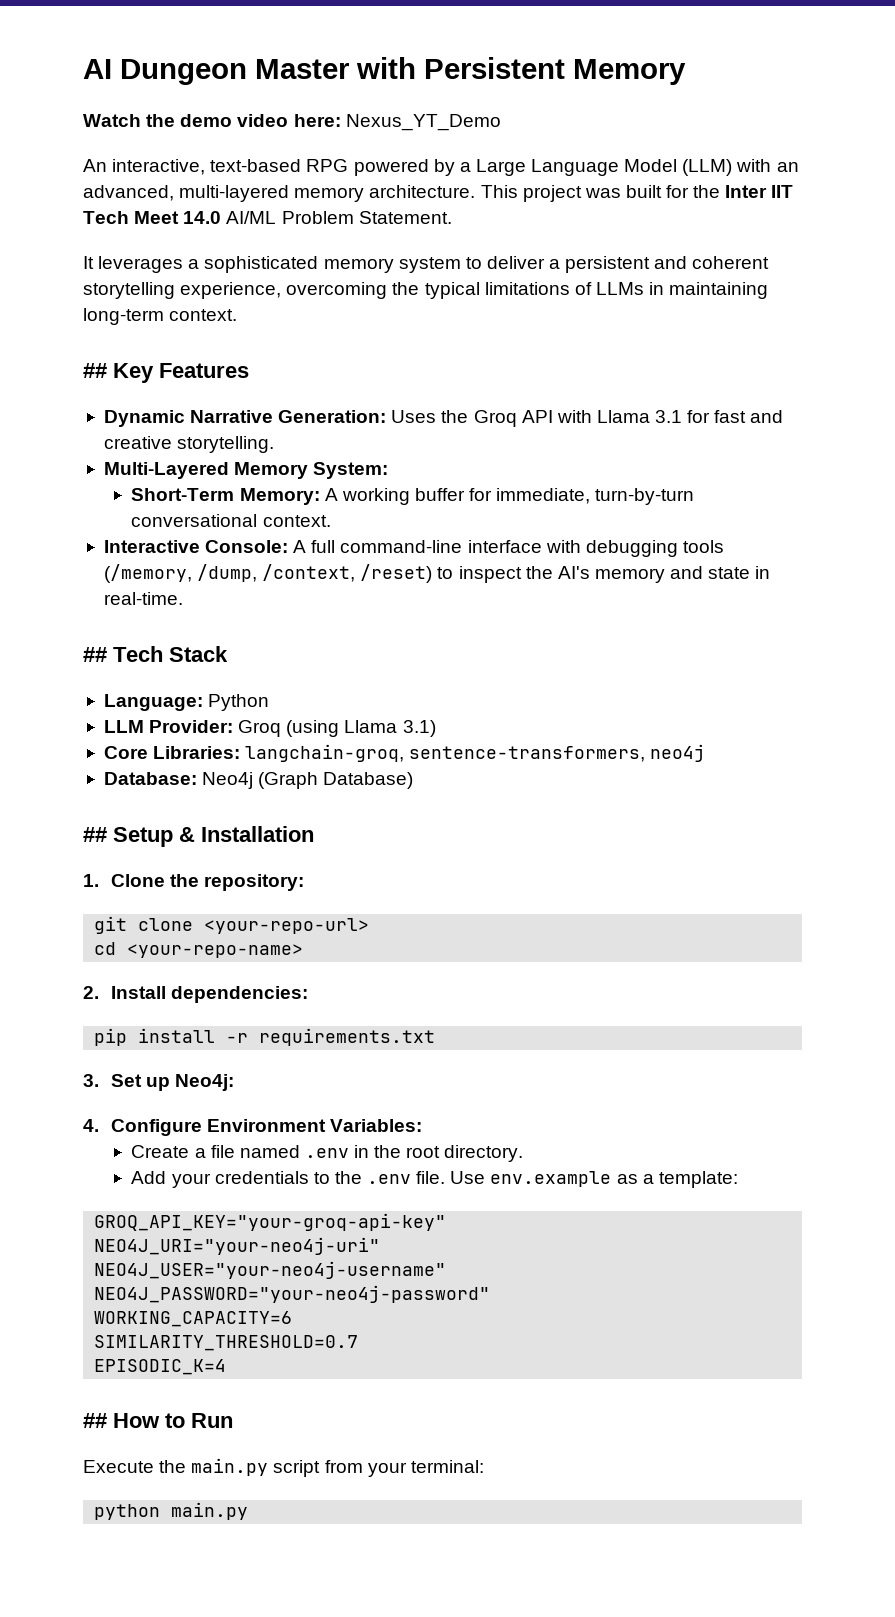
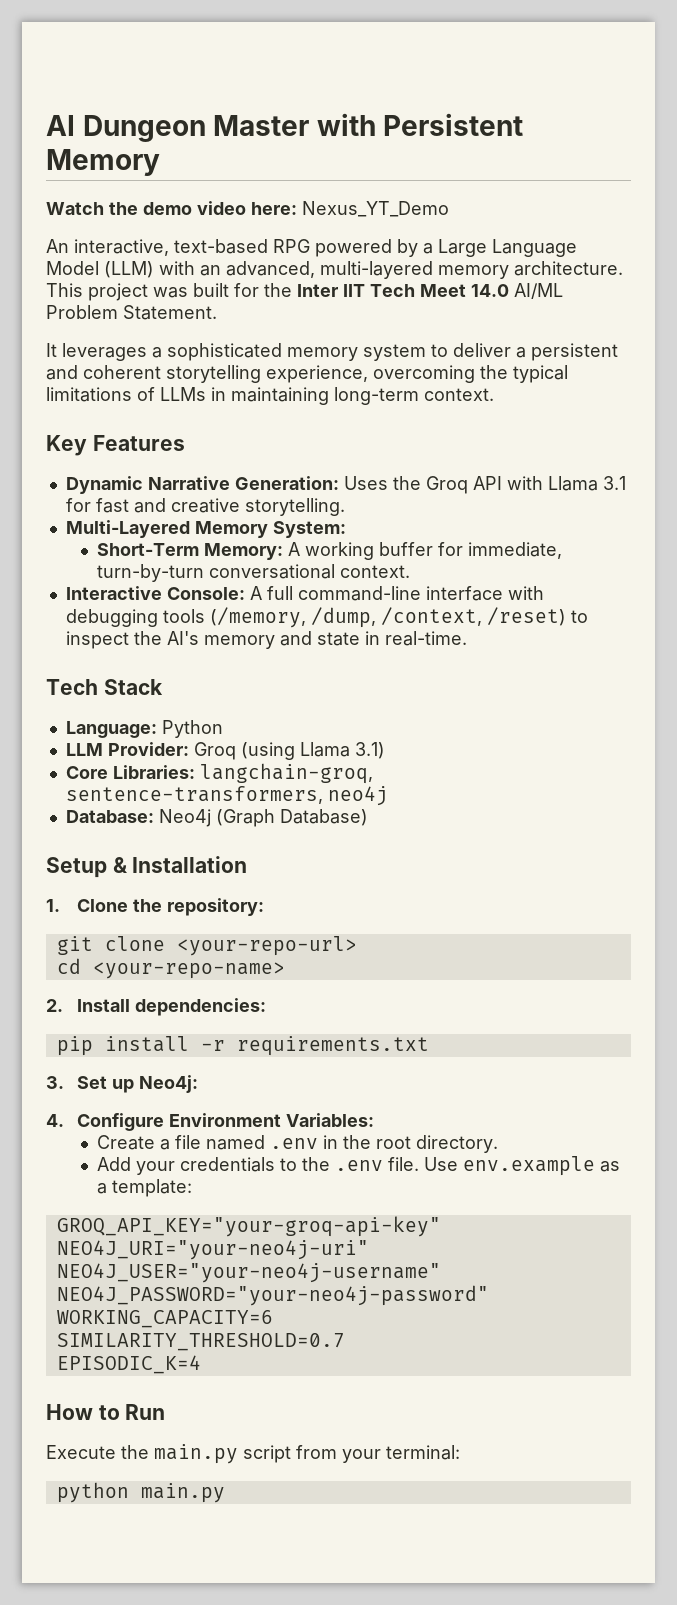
- ## Key Features
+ Key Features
- ## Tech Stack
+ Tech Stack
- ## Setup & Installation
+ Setup & Installation
- ## How to Run
+ How to Run

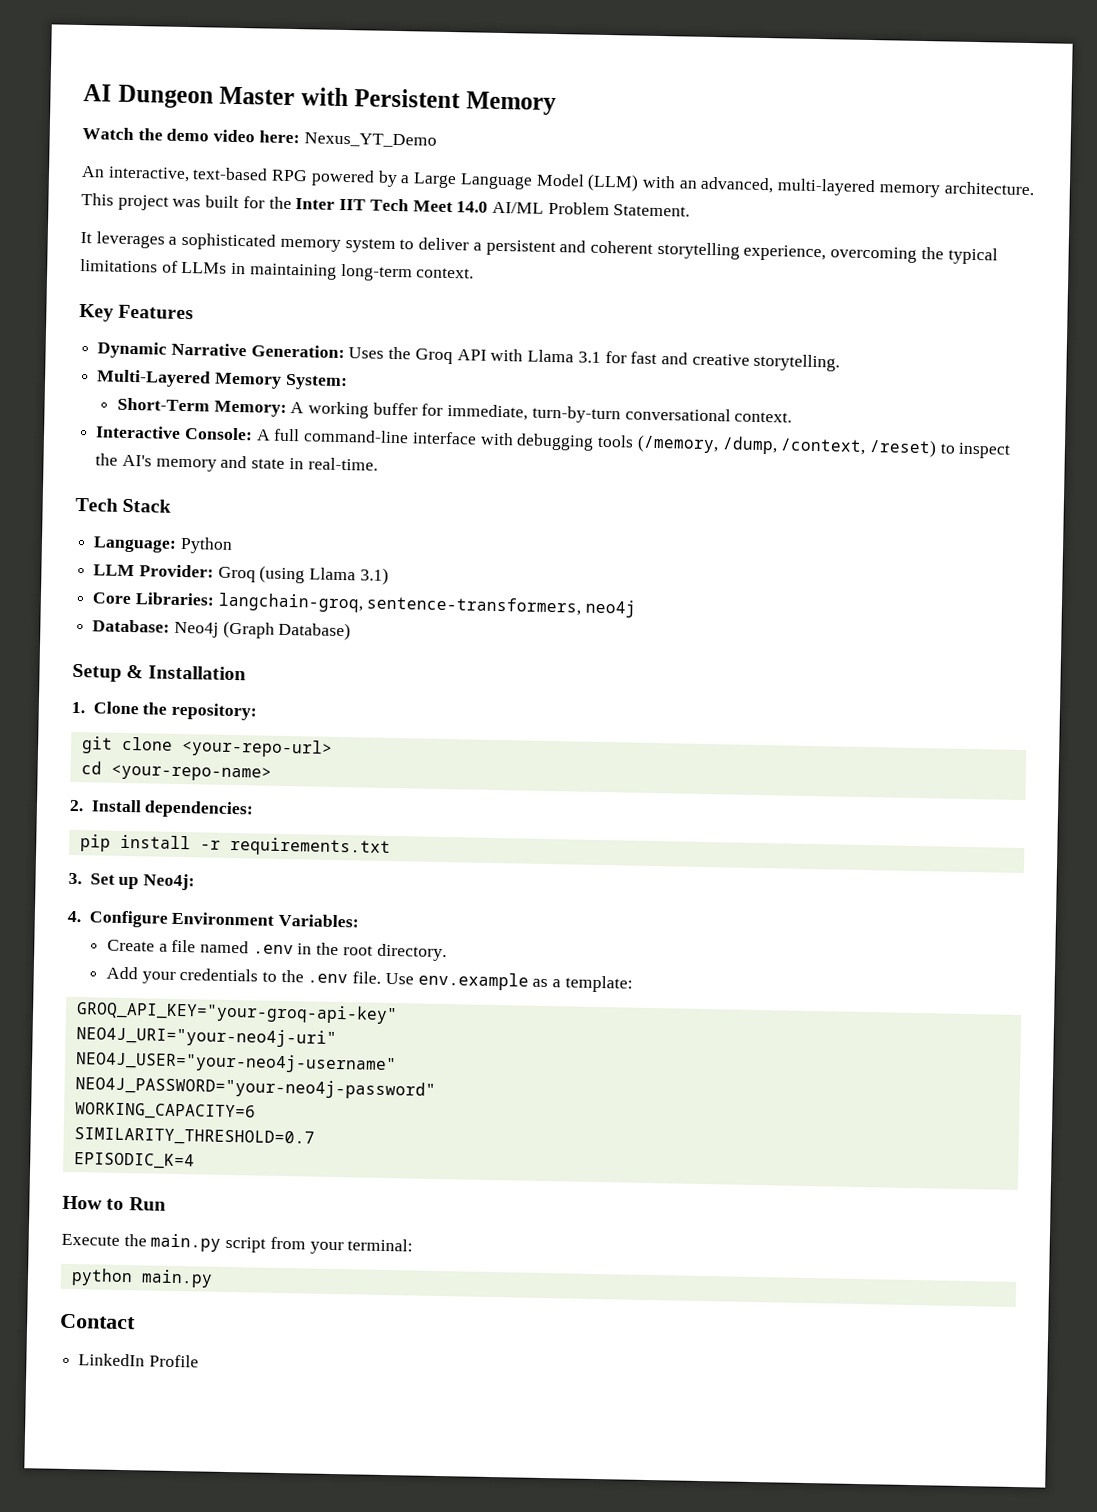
+ Contact
+ LinkedIn Profile

